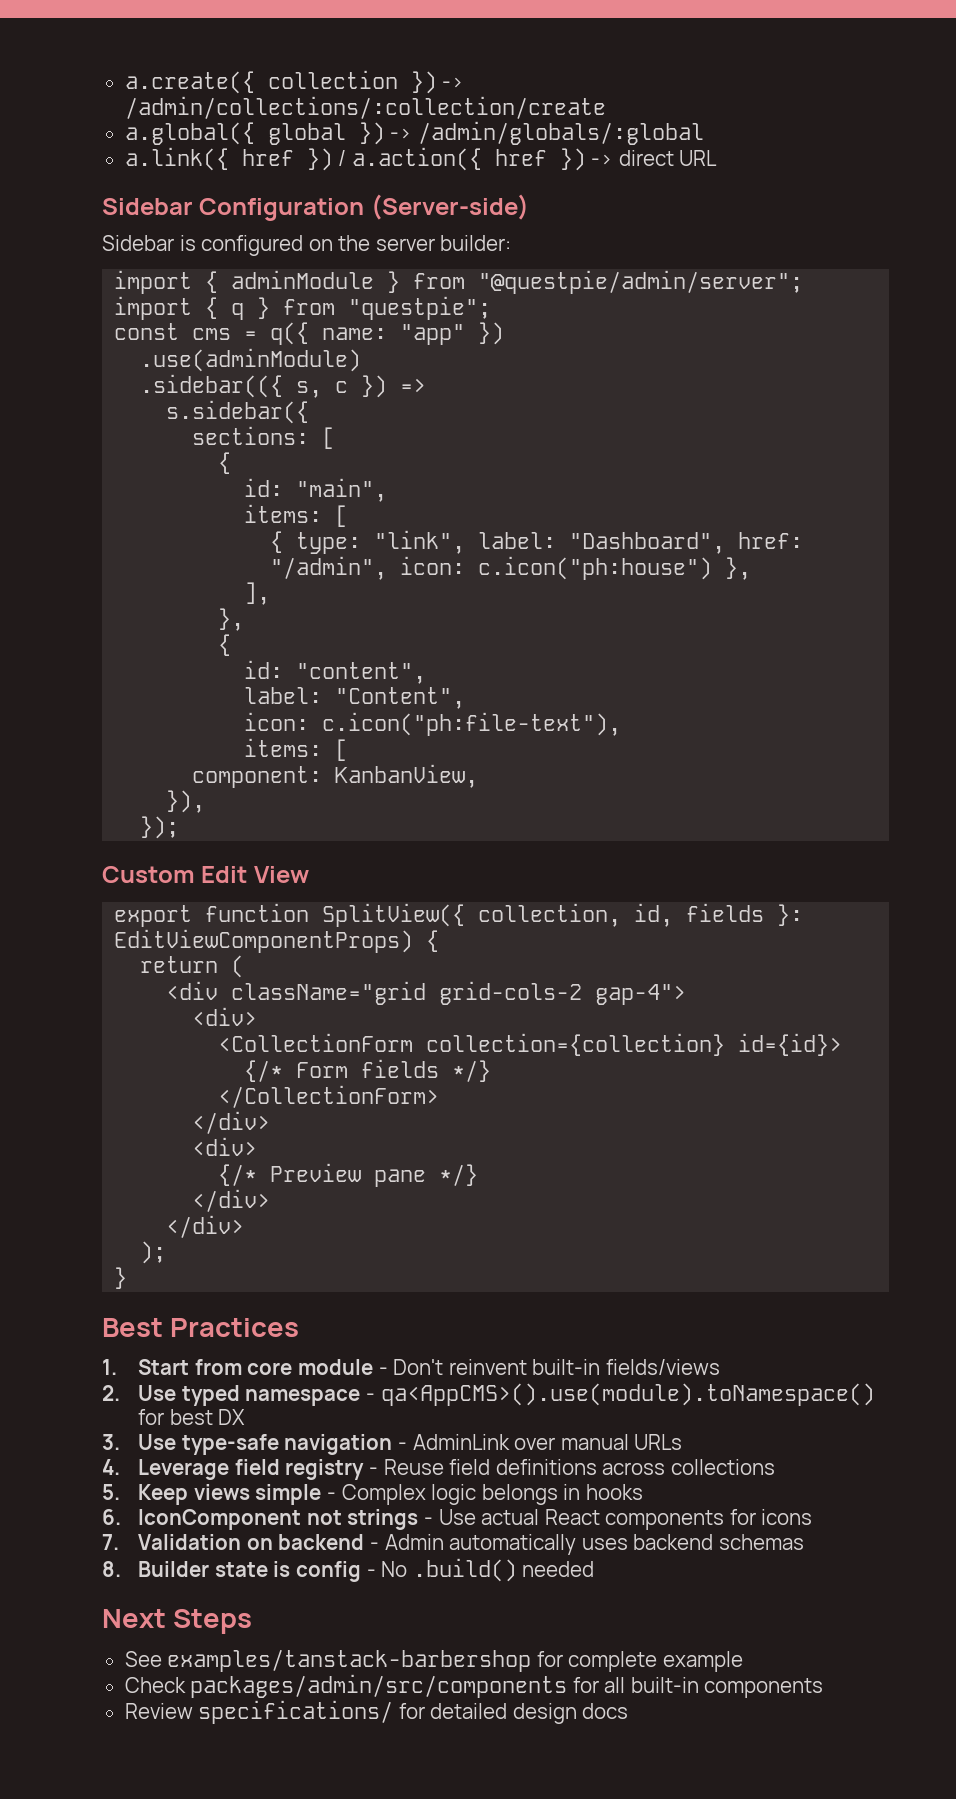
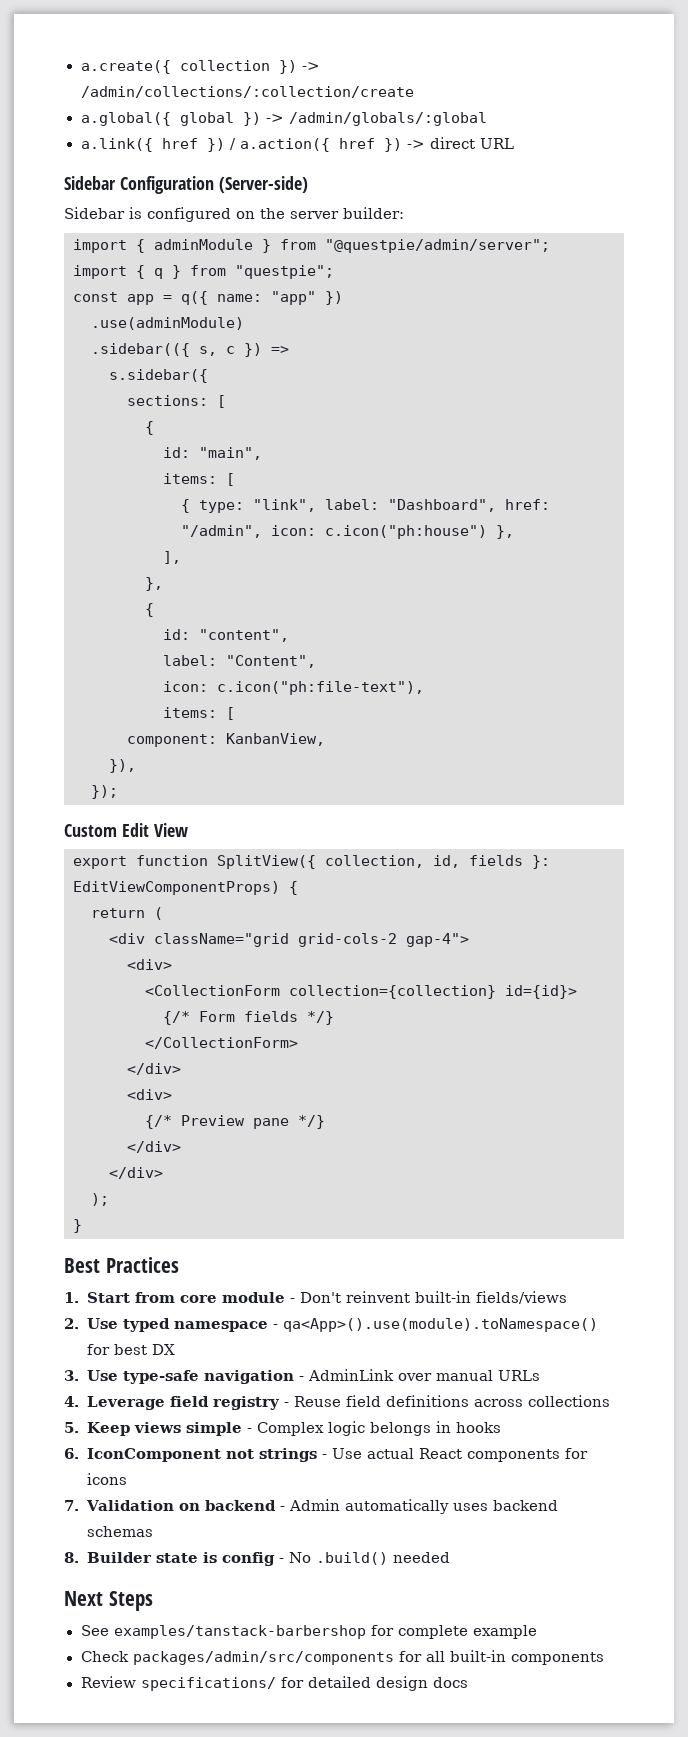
- const cms = q({ name: "app" })
+ const app = q({ name: "app" })
- 2. Use typed namespace - qa<AppCMS>().use(module).toNamespace() for best DX
+ 2. Use typed namespace - qa<App>().use(module).toNamespace() for best DX

